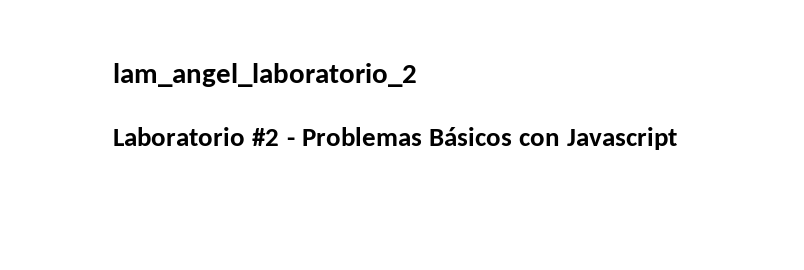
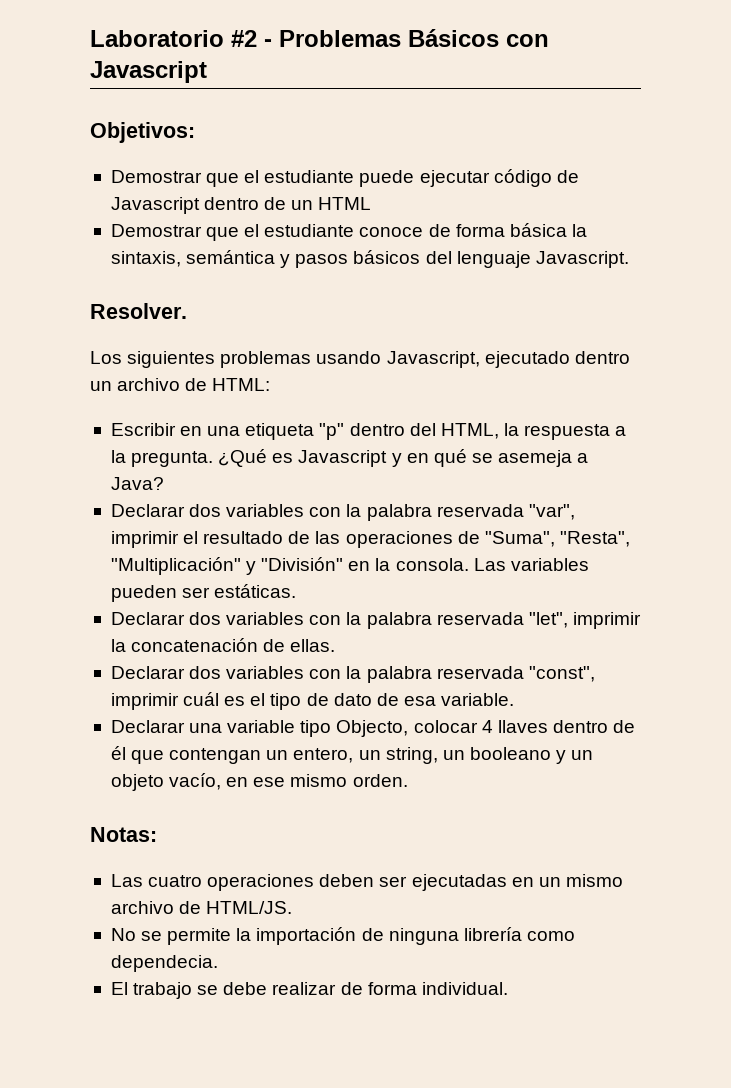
- lam_angel_laboratorio_2
+ Objetivos:
+ Demostrar que el estudiante puede ejecutar código de Javascript dentro de un HTML
+ Demostrar que el estudiante conoce de forma básica la sintaxis, semántica y pasos básicos del lenguaje Javascript.
+ Resolver.
+ Los siguientes problemas usando Javascript, ejecutado dentro un archivo de HTML:
+ Escribir en una etiqueta "p" dentro del HTML, la respuesta a la pregunta. ¿Qué es Javascript y en qué se asemeja a Java?
+ Declarar dos variables con la palabra reservada "var", imprimir el resultado de las operaciones de "Suma", "Resta", "Multiplicación" y "División" en la consola. Las variables pueden ser estáticas.
+ Declarar dos variables con la palabra reservada "let", imprimir la concatenación de ellas.
+ Declarar dos variables con la palabra reservada "const", imprimir cuál es el tipo de dato de esa variable.
+ Declarar una variable tipo Objecto, colocar 4 llaves dentro de él que contengan un entero, un string, un booleano y un objeto vacío, en ese mismo orden.
+ Notas:
+ Las cuatro operaciones deben ser ejecutadas en un mismo archivo de HTML/JS.
+ No se permite la importación de ninguna librería como dependecia.
+ El trabajo se debe realizar de forma individual.

